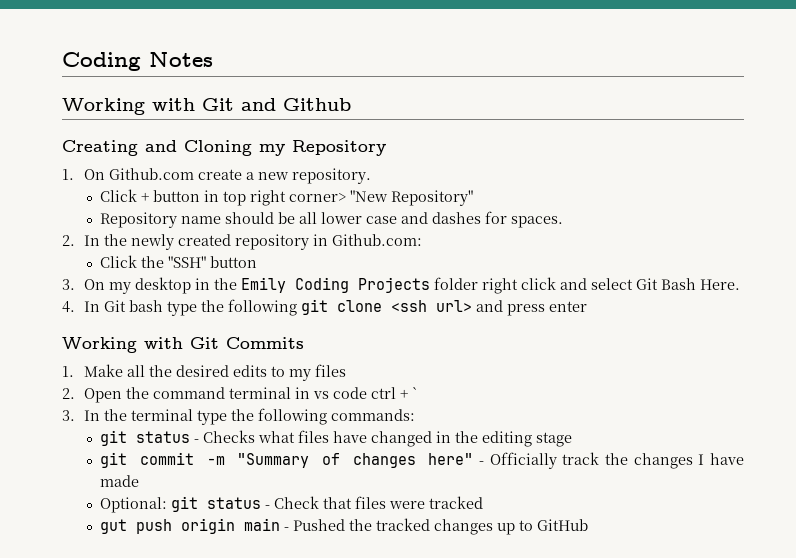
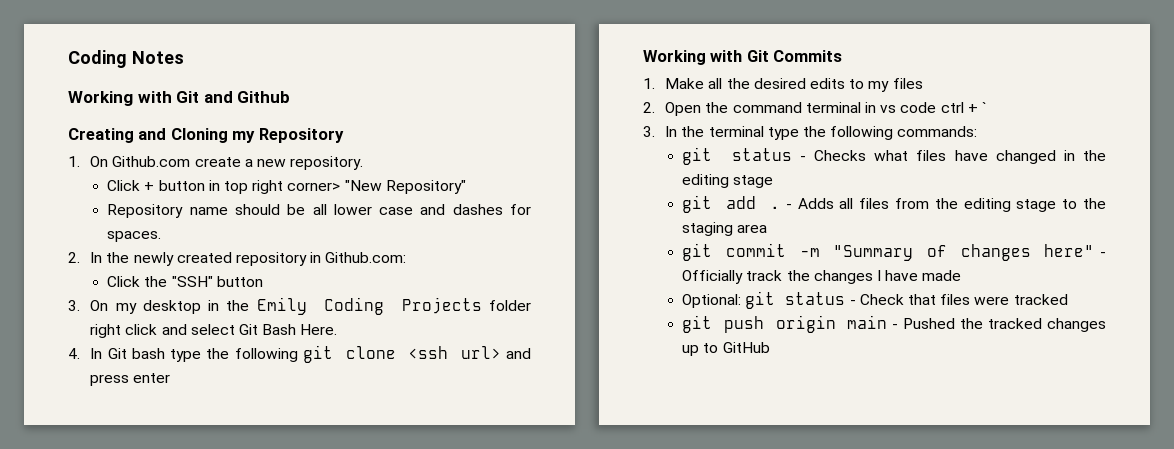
+ git add . - Adds all files from the editing stage to the staging area
- gut push origin main - Pushed the tracked changes up to GitHub
+ git push origin main - Pushed the tracked changes up to GitHub

